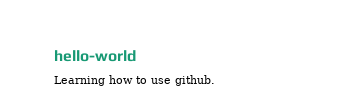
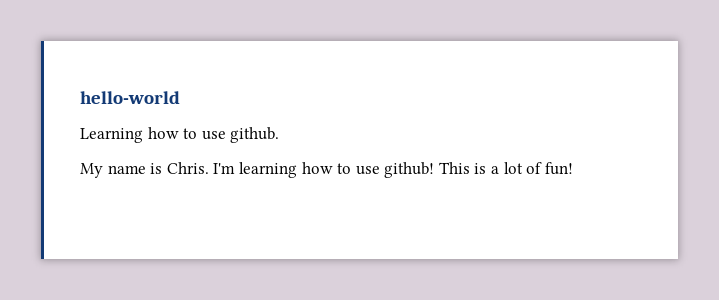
+ My name is Chris. I'm learning how to use github! This is a lot of fun!

